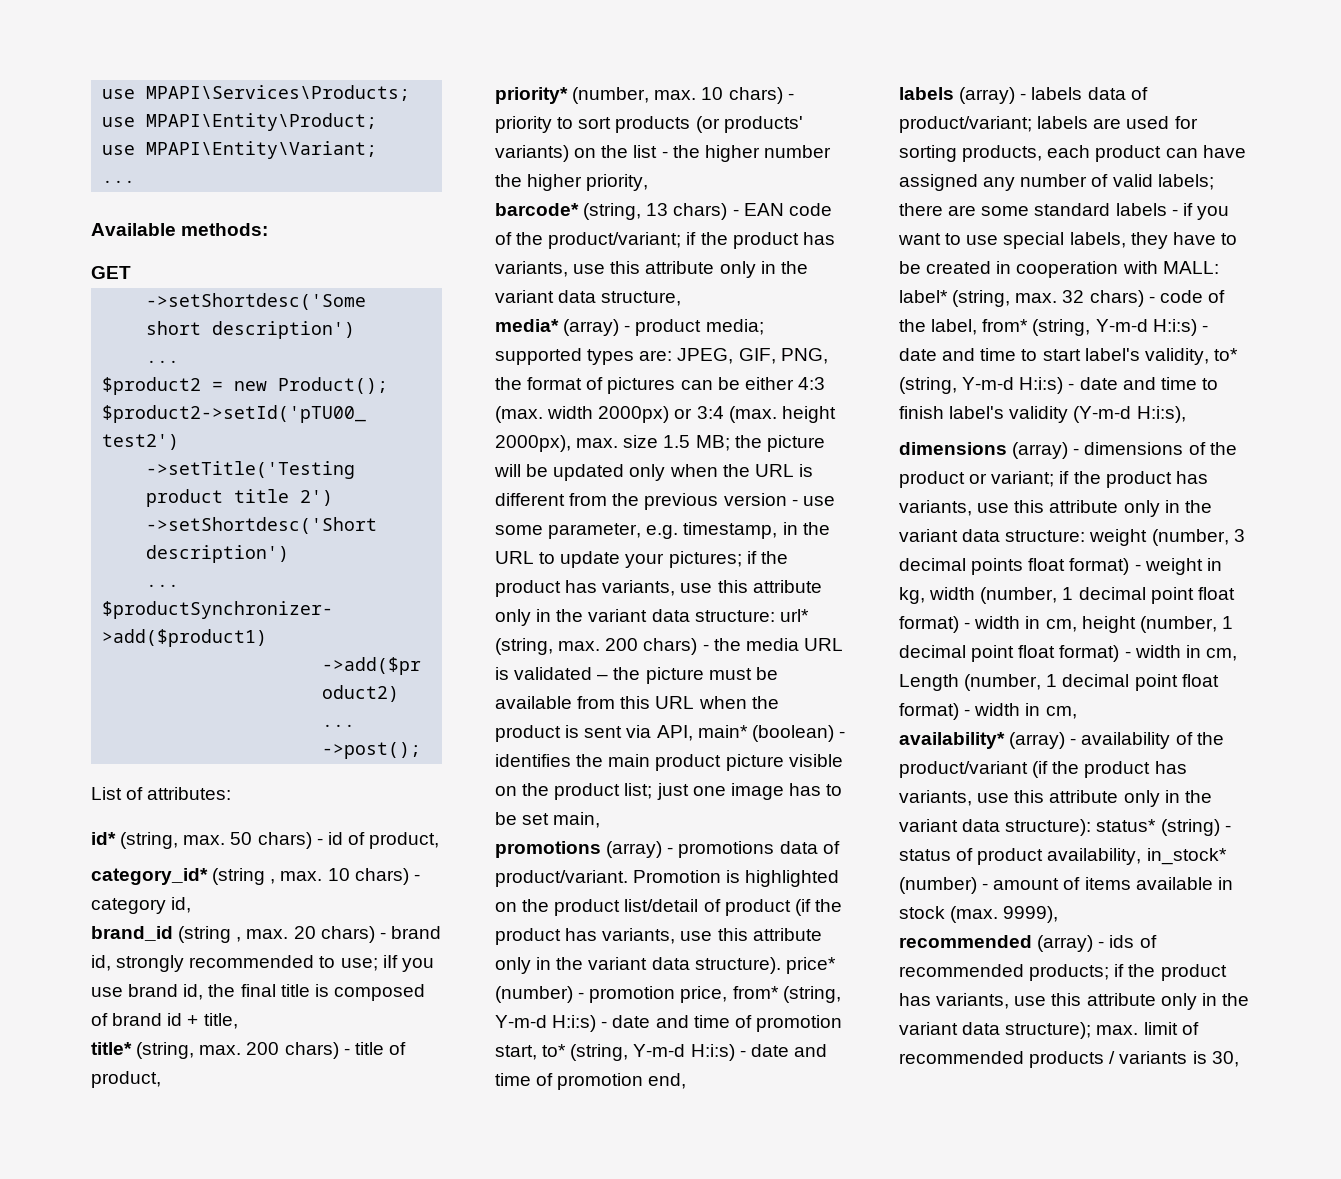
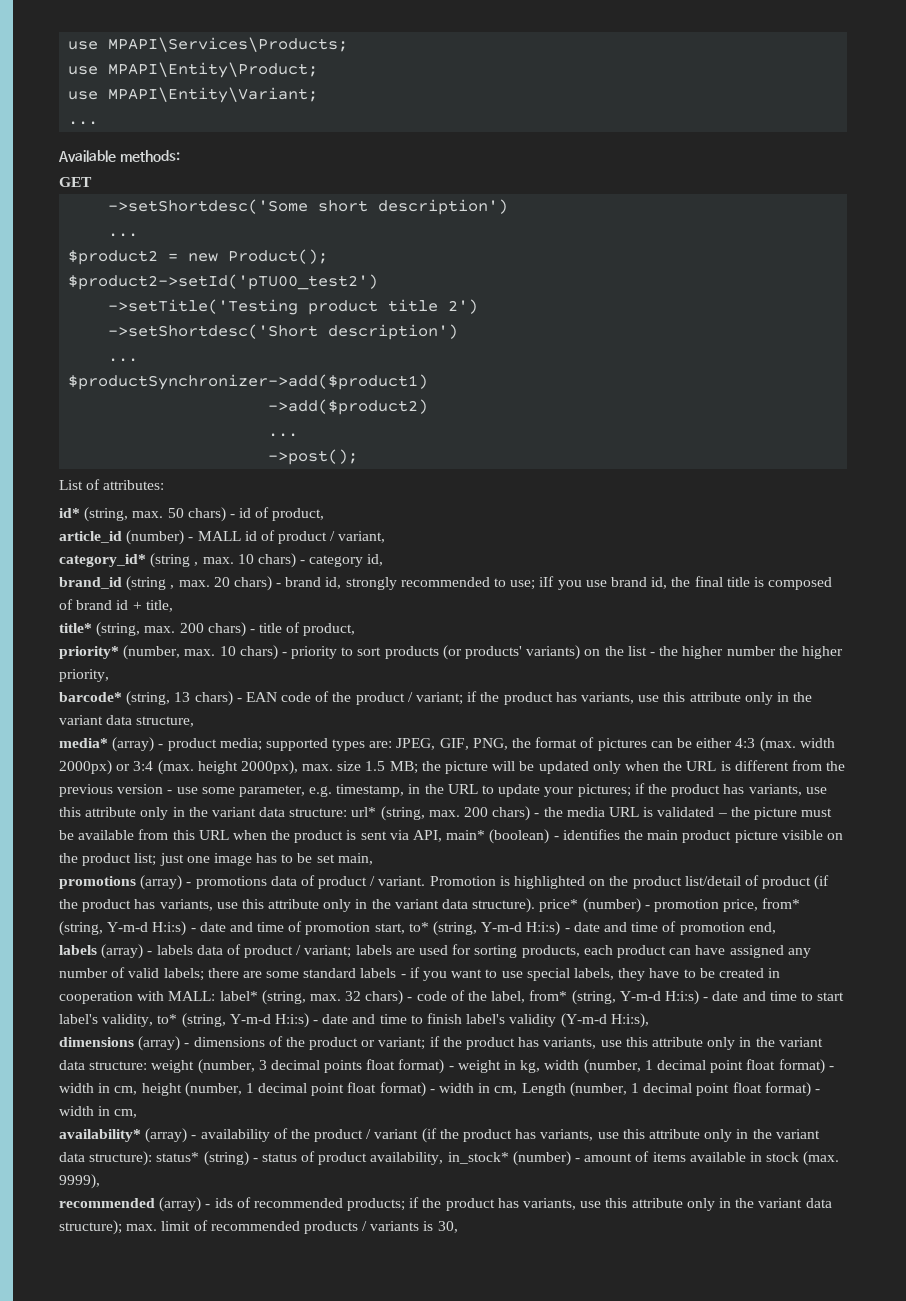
+ article_id (number) - MALL id of product / variant,
- barcode* (string, 13 chars) - EAN code of the product/variant; if the product has variants, use this attribute only in the variant data structure,
+ barcode* (string, 13 chars) - EAN code of the product / variant; if the product has variants, use this attribute only in the variant data structure,
- promotions (array) - promotions data of product/variant.
+ promotions (array) - promotions data of product / variant.
- labels (array) - labels data of product/variant;
+ labels (array) - labels data of product / variant;
- availability* (array) - availability of the product/variant (if the product has variants, use this attribute only in the variant data structure): status* (string) - status of product availability, in_stock* (number) - amount of items available in stock (max. 9999),
+ availability* (array) - availability of the product / variant (if the product has variants, use this attribute only in the variant data structure): status* (string) - status of product availability, in_stock* (number) - amount of items available in stock (max. 9999),

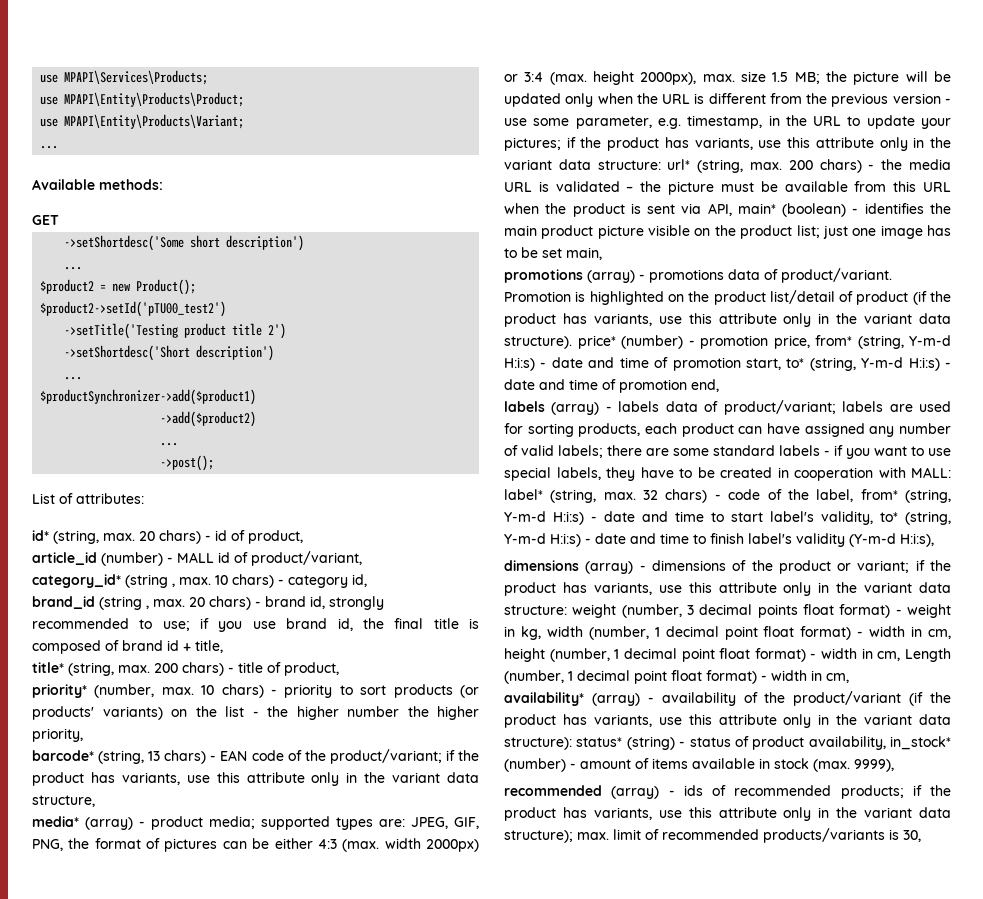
- use MPAPI\Entity\Product;
- use MPAPI\Entity\Variant;
+ use MPAPI\Entity\Products\Product;
+ use MPAPI\Entity\Products\Variant;
- id* (string, max. 50 chars) - id of product,
+ id* (string, max. 20 chars) - id of product,
- article_id (number) - MALL id of product / variant,
+ article_id (number) - MALL id of product/variant,
- brand_id (string , max. 20 chars) - brand id, strongly recommended to use; iIf you use brand id, the final title is composed of brand id + title,
+ brand_id (string , max. 20 chars) - brand id, strongly recommended to use; if you use brand id, the final title is composed of brand id + title,
- barcode* (string, 13 chars) - EAN code of the product / variant; if the product has variants, use this attribute only in the variant data structure,
+ barcode* (string, 13 chars) - EAN code of the product/variant; if the product has variants, use this attribute only in the variant data structure,
- promotions (array) - promotions data of product / variant.
+ promotions (array) - promotions data of product/variant.
- labels (array) - labels data of product / variant;
+ labels (array) - labels data of product/variant;
- availability* (array) - availability of the product / variant (if the product has variants, use this attribute only in the variant data structure): status* (string) - status of product availability, in_stock* (number) - amount of items available in stock (max. 9999),
+ availability* (array) - availability of the product/variant (if the product has variants, use this attribute only in the variant data structure): status* (string) - status of product availability, in_stock* (number) - amount of items available in stock (max. 9999),
- recommended (array) - ids of recommended products; if the product has variants, use this attribute only in the variant data structure); max. limit of recommended products / variants is 30,
+ recommended (array) - ids of recommended products; if the product has variants, use this attribute only in the variant data structure); max. limit of recommended products/variants is 30,

